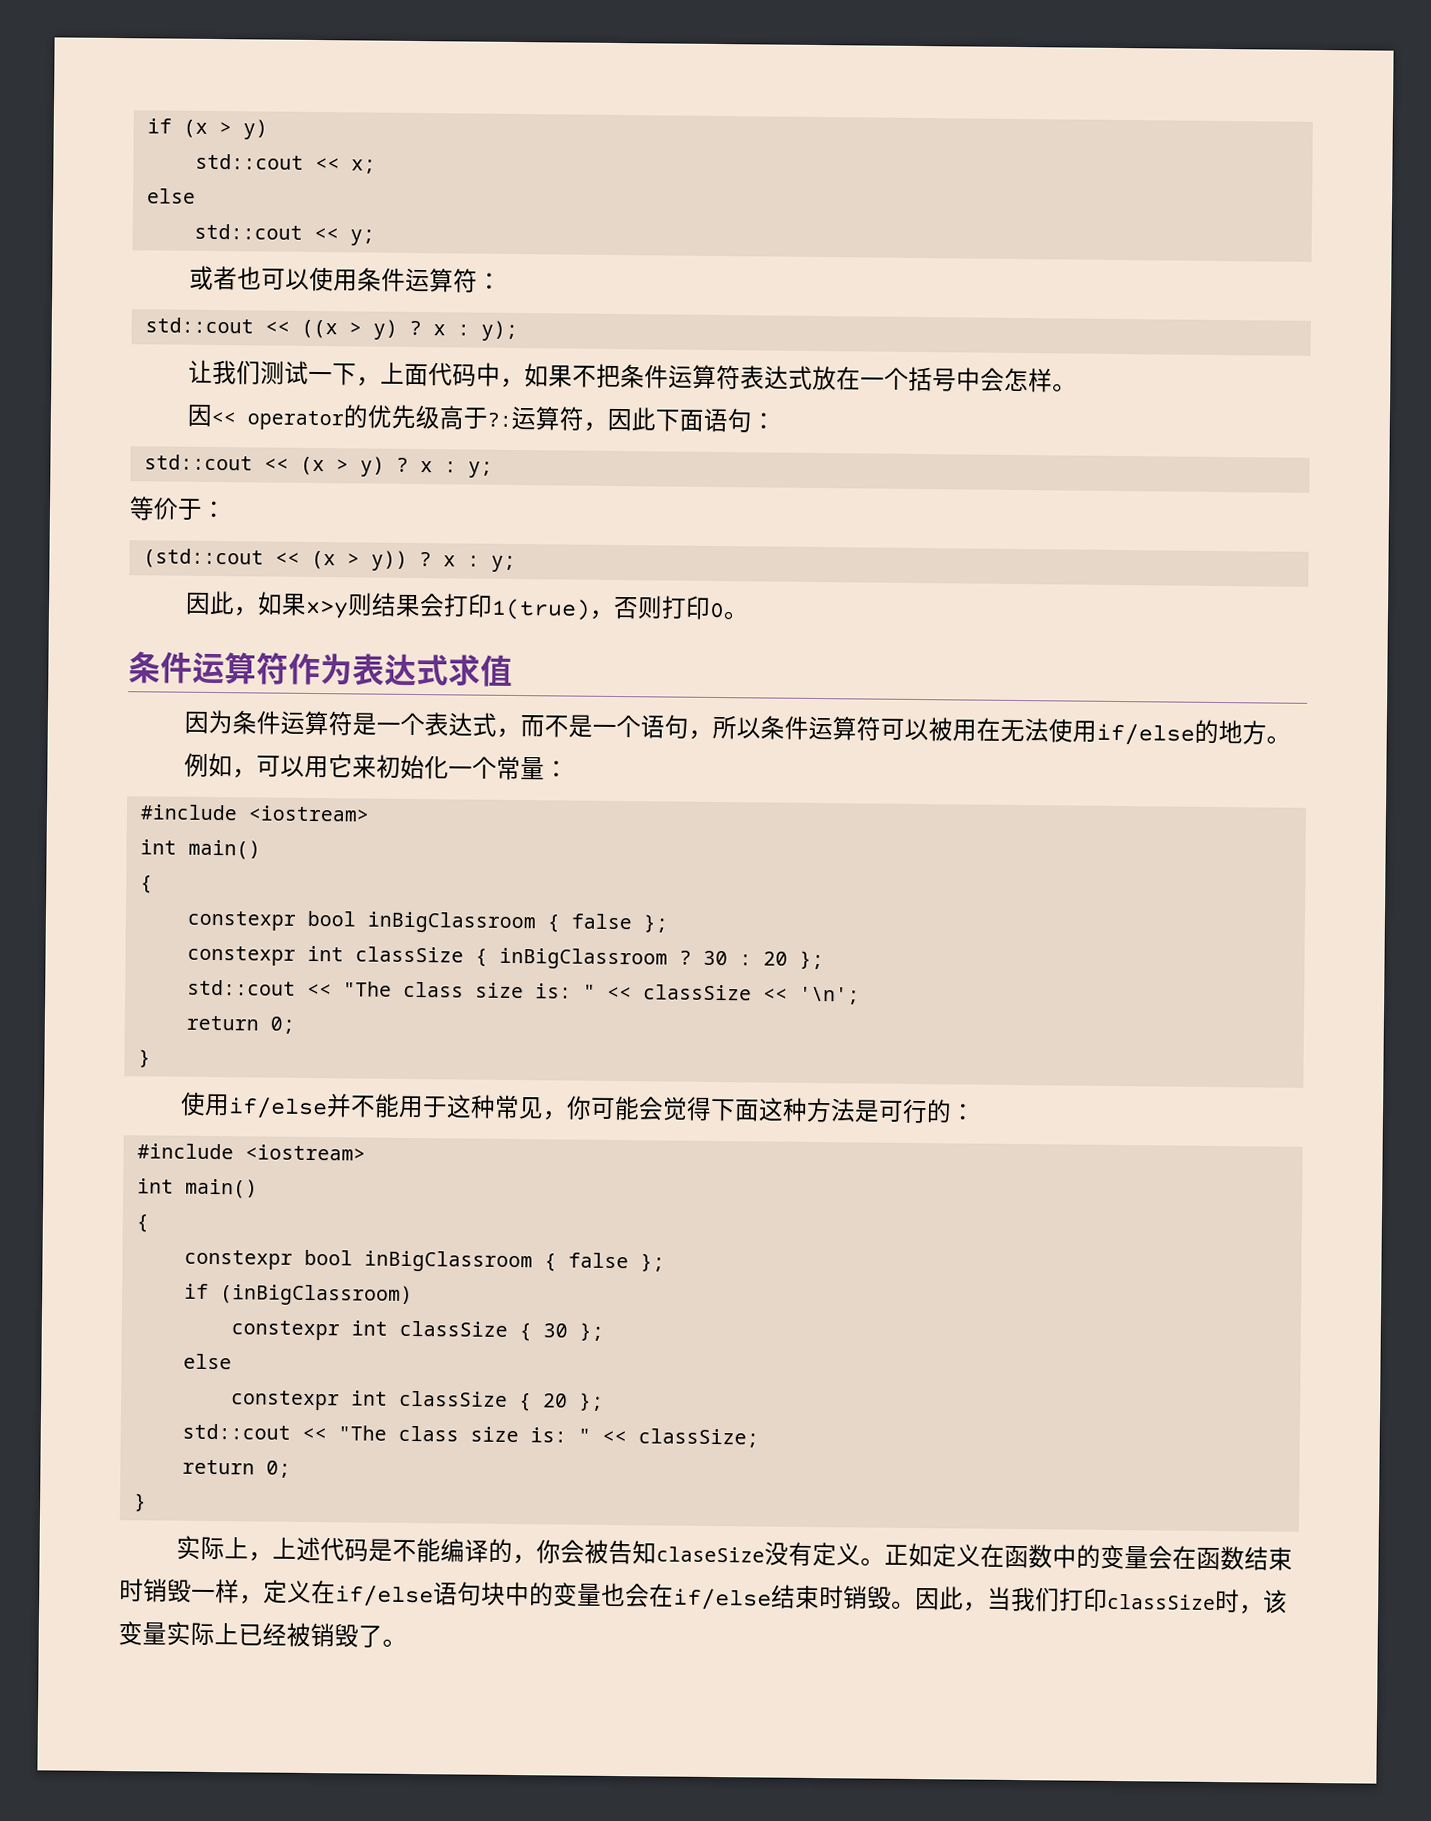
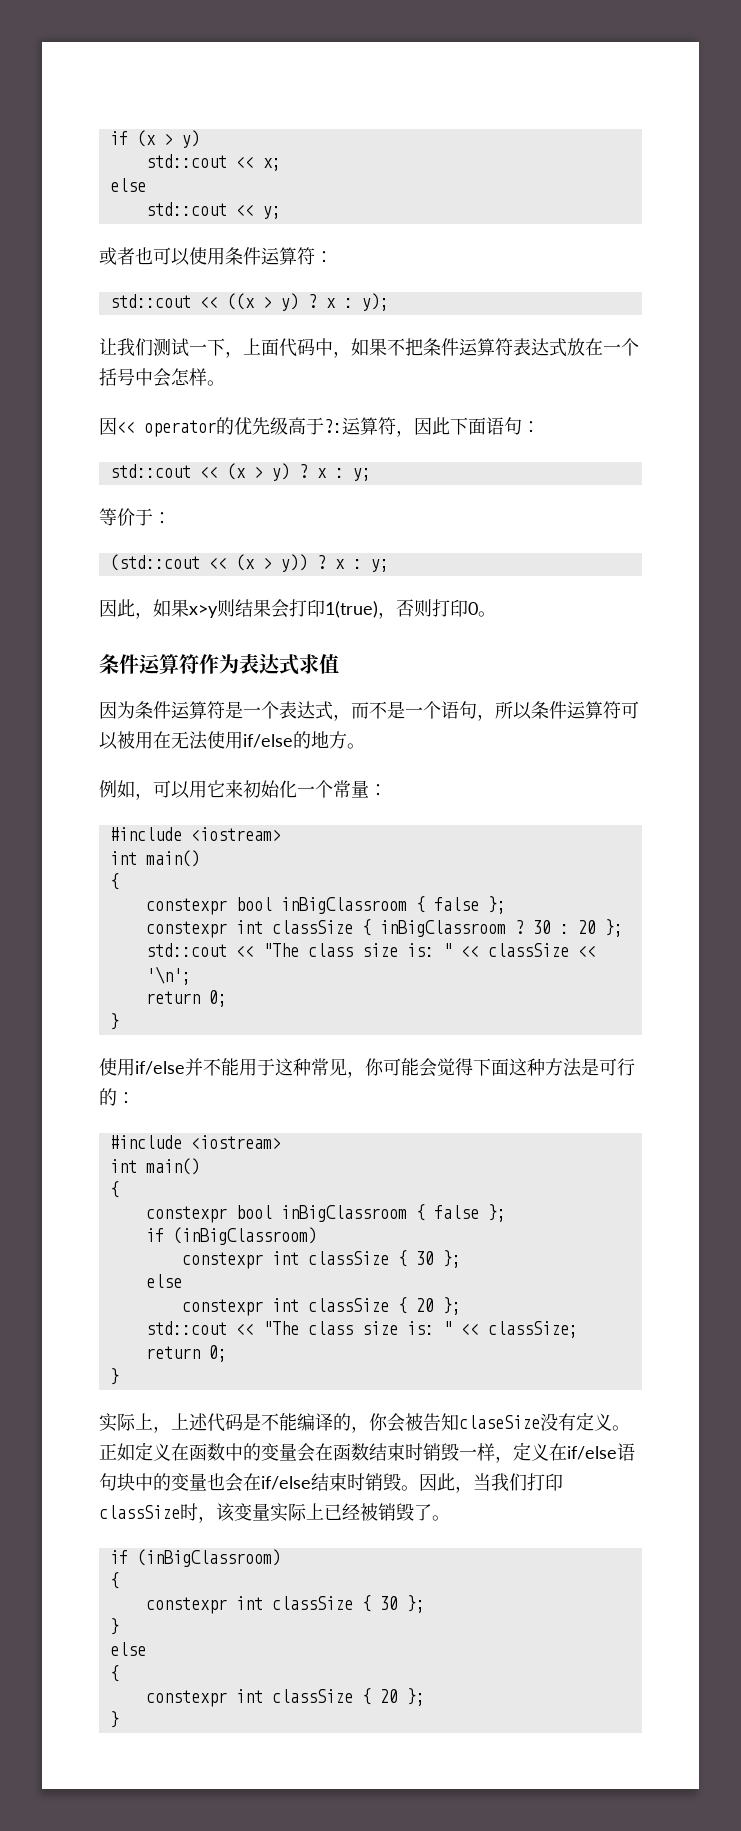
  因此，当我们打印classSize时，该变量实际上已经被销毁了。
+ if (inBigClassroom)
+ {
+ constexpr int classSize { 30 };
+ }
+ else
+ {
+ constexpr int classSize { 20 };
+ }

